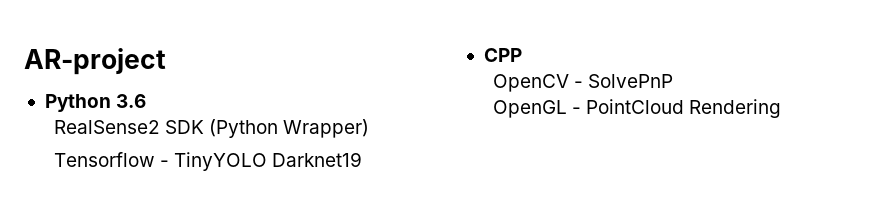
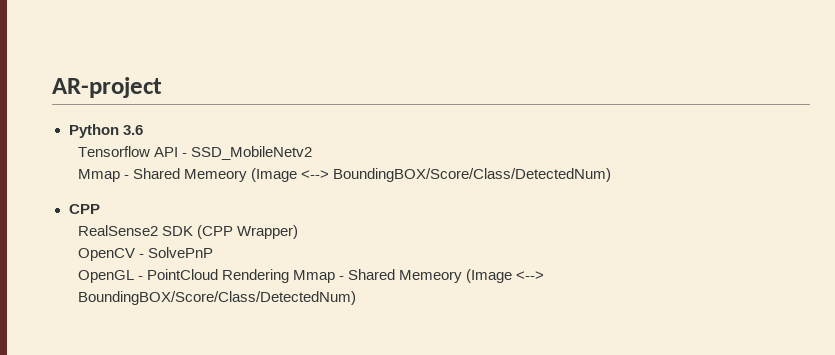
+ Tensorflow API - SSD_MobileNetv2
+ Mmap - Shared Memeory (Image <--> BoundingBOX/Score/Class/DetectedNum)
+ CPP
- RealSense2 SDK (Python Wrapper)
+ RealSense2 SDK (CPP Wrapper)
- Tensorflow - TinyYOLO Darknet19
- CPP
- OpenGL - PointCloud Rendering
+ OpenGL - PointCloud Rendering Mmap - Shared Memeory (Image <--> BoundingBOX/Score/Class/DetectedNum)

